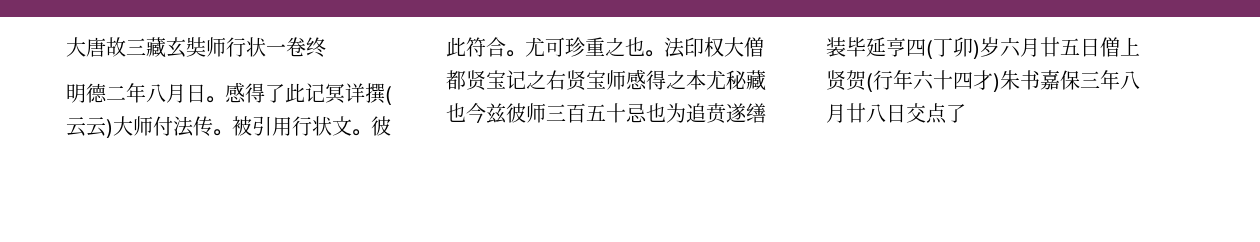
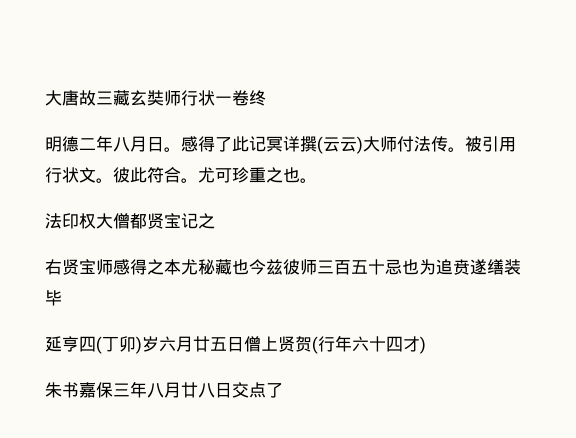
- 尤可珍重之也。法印权大僧都贤宝记之右贤宝师感得之本尤秘藏也今兹彼师三百五十忌也为追贲遂缮装毕延亨四(丁卯)岁六月廿五日僧上贤贺(行年六十四才)朱书嘉保三年八月廿八日交点了
+ 尤可珍重之也。
+ 法印权大僧都贤宝记之
+ 右贤宝师感得之本尤秘藏也今兹彼师三百五十忌也为追贲遂缮装毕
+ 延亨四(丁卯)岁六月廿五日僧上贤贺(行年六十四才)
+ 朱书嘉保三年八月廿八日交点了

